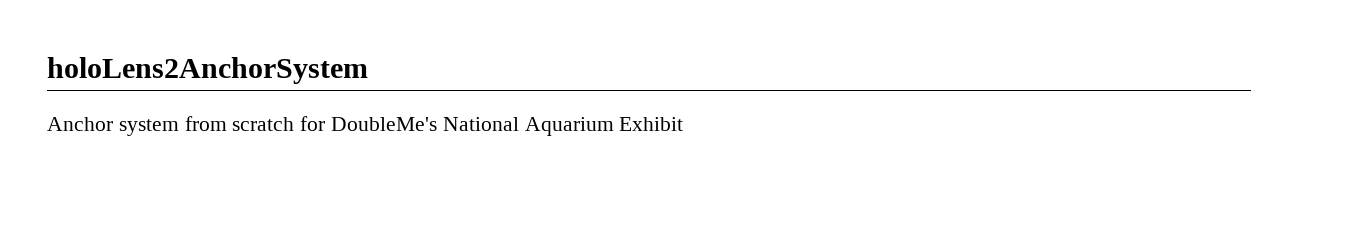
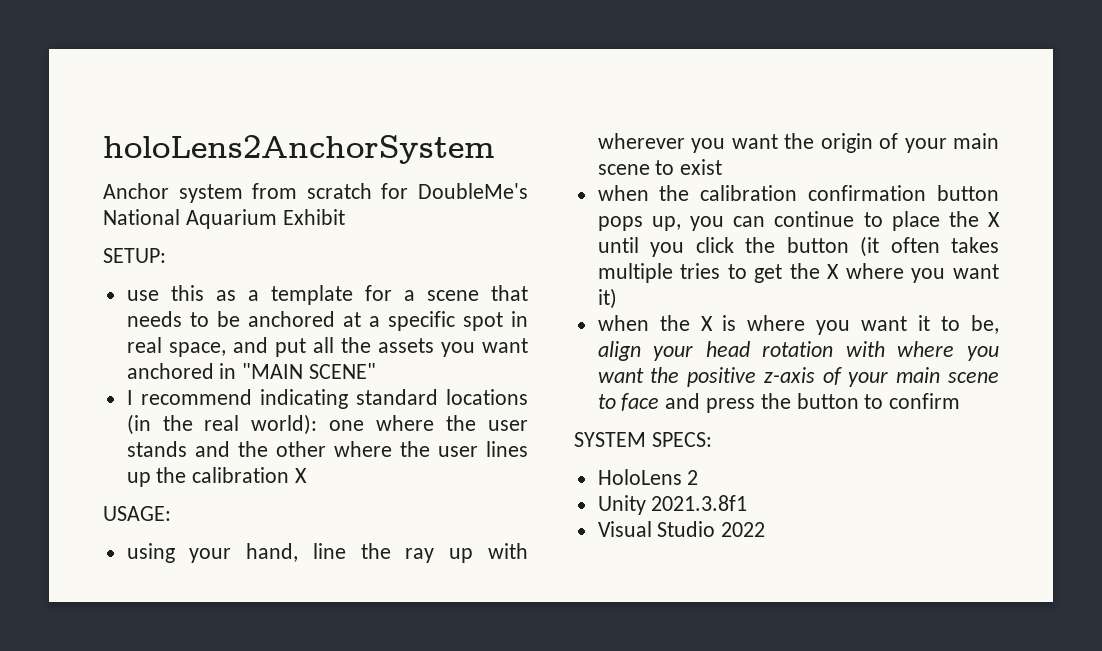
+ SETUP:
+ use this as a template for a scene that needs to be anchored at a specific spot in real space, and put all the assets you want anchored in "MAIN SCENE"
+ I recommend indicating standard locations (in the real world): one where the user stands and the other where the user lines up the calibration X
+ USAGE:
+ using your hand, line the ray up with wherever you want the origin of your main scene to exist
+ when the calibration confirmation button pops up, you can continue to place the X until you click the button (it often takes multiple tries to get the X where you want it)
+ when the X is where you want it to be, align your head rotation with where you want the positive z-axis of your main scene to face and press the button to confirm
+ SYSTEM SPECS:
+ HoloLens 2
+ Unity 2021.3.8f1
+ Visual Studio 2022

